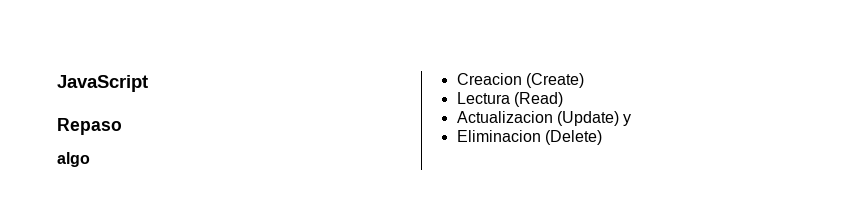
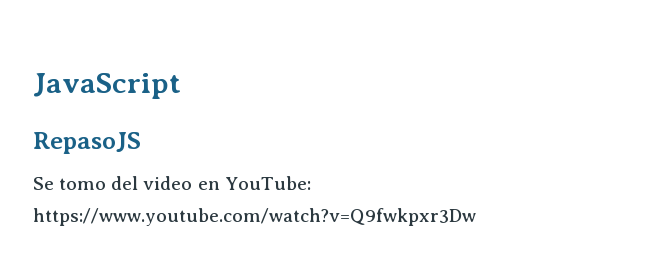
- Repaso
- algo
- Creacion (Create)
- Lectura (Read)
- Actualizacion (Update) y
- Eliminacion (Delete)
+ RepasoJS
+ Se tomo del video en YouTube: https://www.youtube.com/watch?v=Q9fwkpxr3Dw

